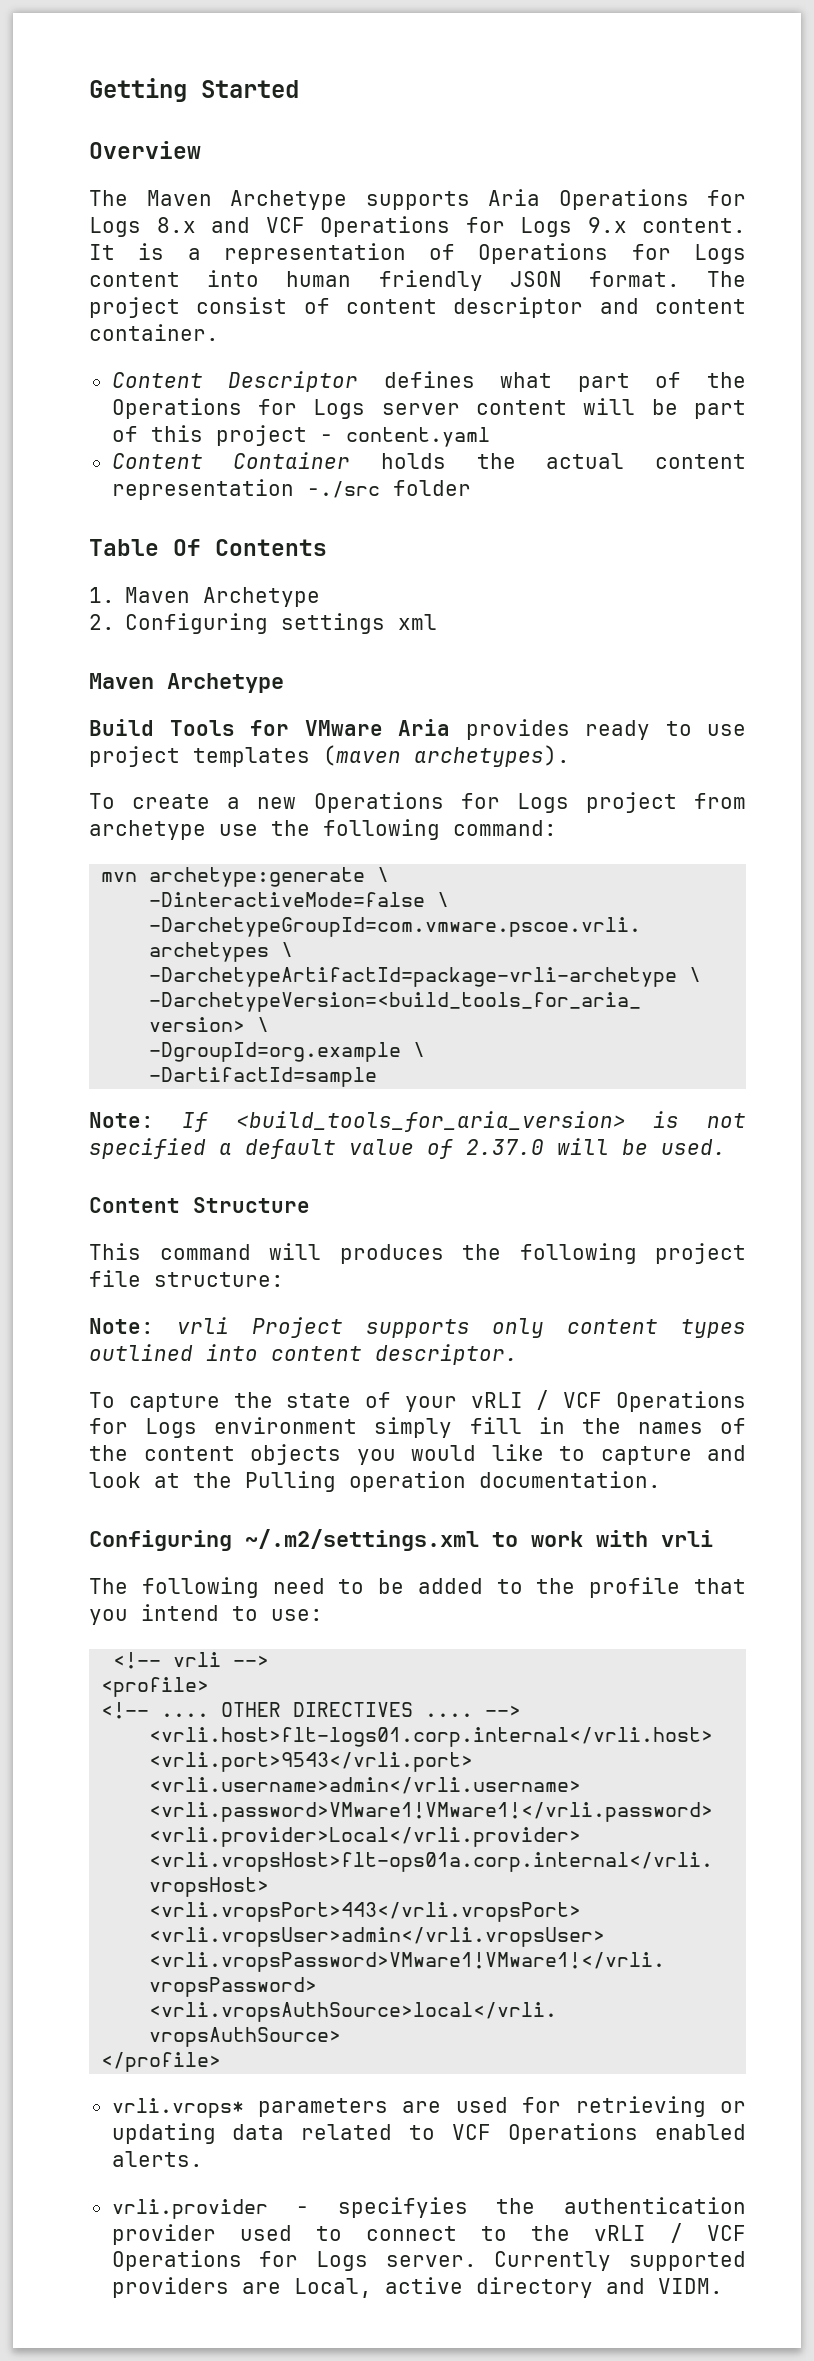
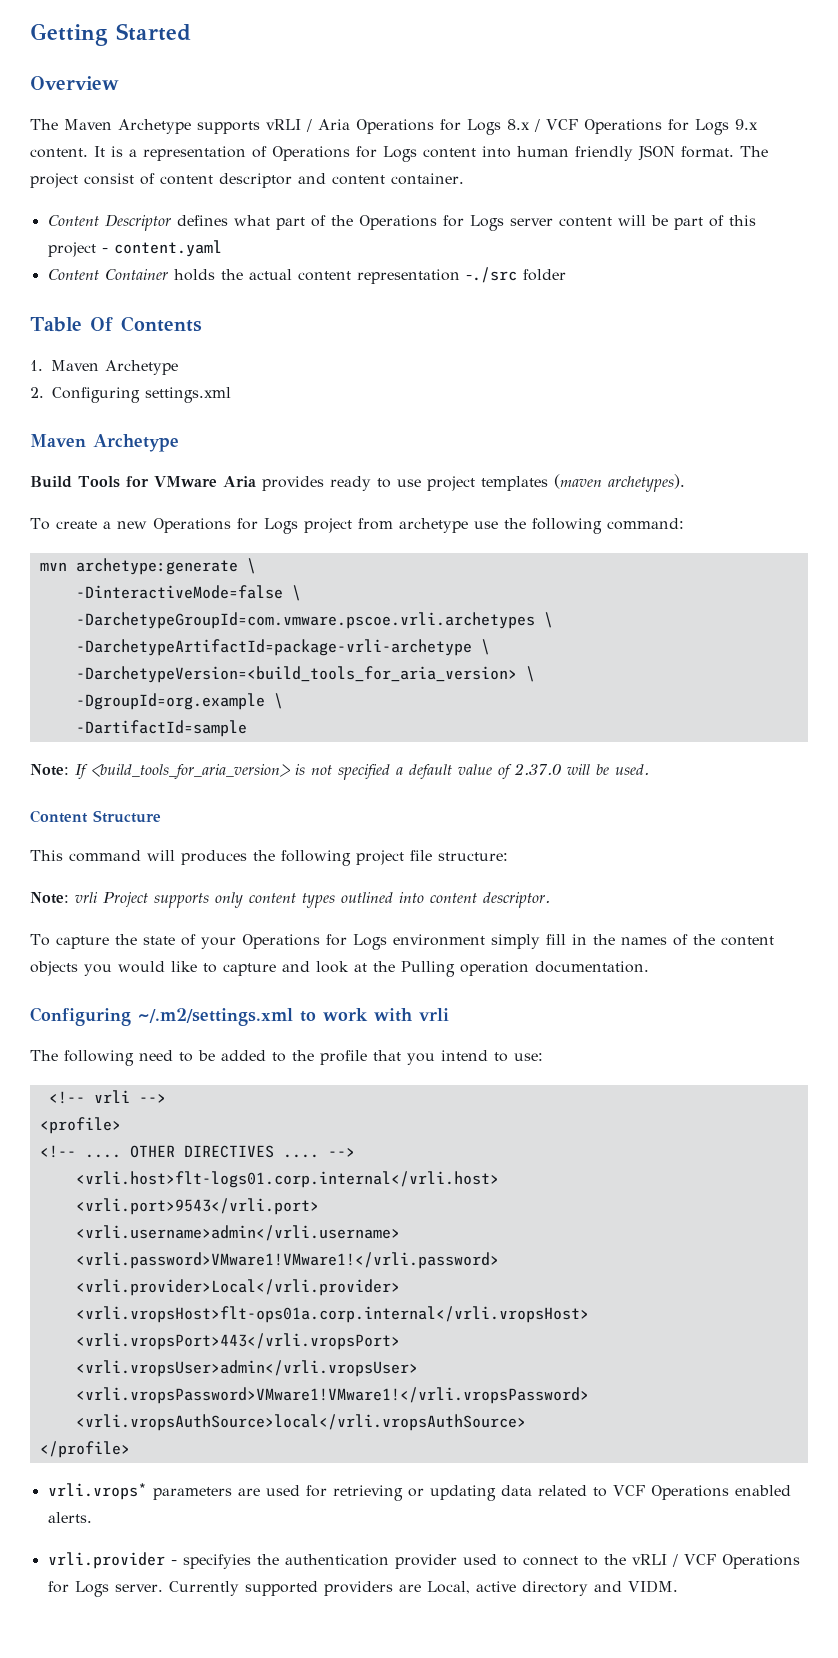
- The Maven Archetype supports Aria Operations for Logs 8.x and VCF Operations for Logs 9.x content.
+ The Maven Archetype supports vRLI / Aria Operations for Logs 8.x / VCF Operations for Logs 9.x content.
- 2. Configuring settings xml
+ 2. Configuring settings.xml
- To capture the state of your vRLI / VCF Operations for Logs environment simply fill in the names of the content objects you would like to capture and look at the Pulling operation documentation.
+ To capture the state of your Operations for Logs environment simply fill in the names of the content objects you would like to capture and look at the Pulling operation documentation.

